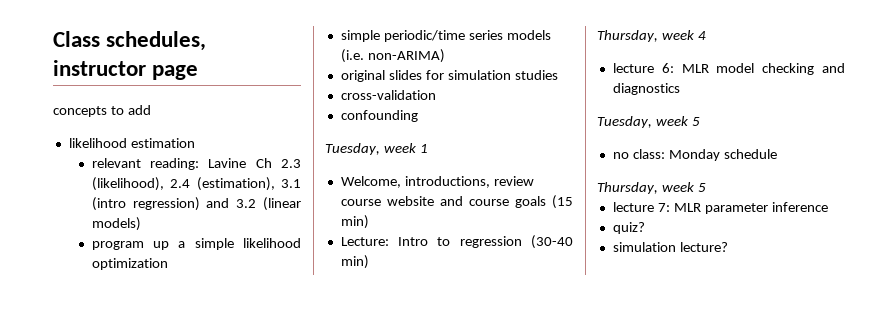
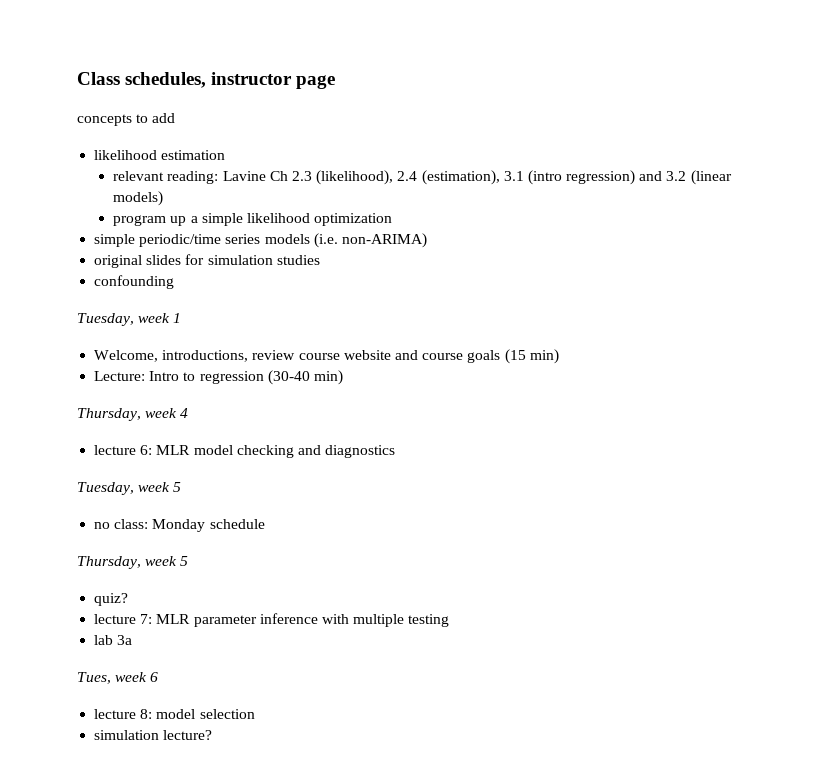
- cross-validation
+ quiz?
- lecture 7: MLR parameter inference
- quiz?
+ lecture 7: MLR parameter inference with multiple testing
+ lab 3a
+ Tues, week 6
+ lecture 8: model selection

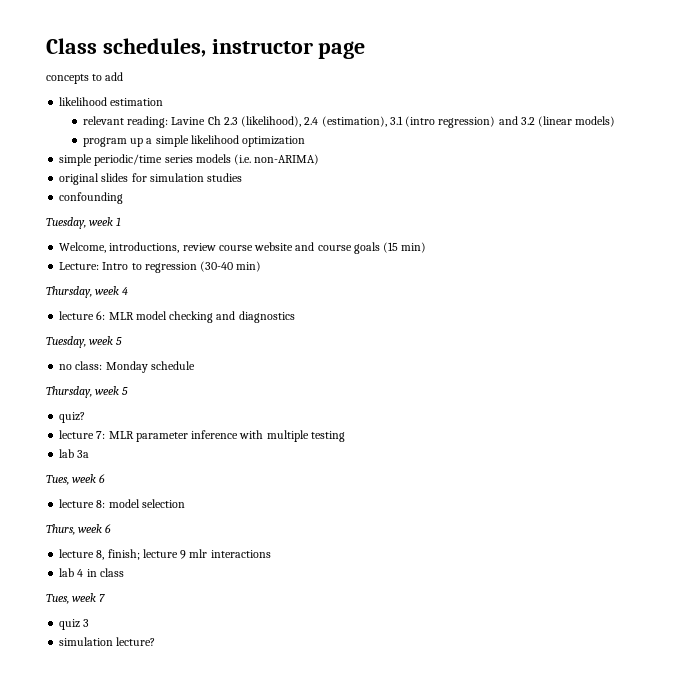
+ Thurs, week 6
+ lecture 8, finish; lecture 9 mlr interactions
+ lab 4 in class
+ Tues, week 7
+ quiz 3

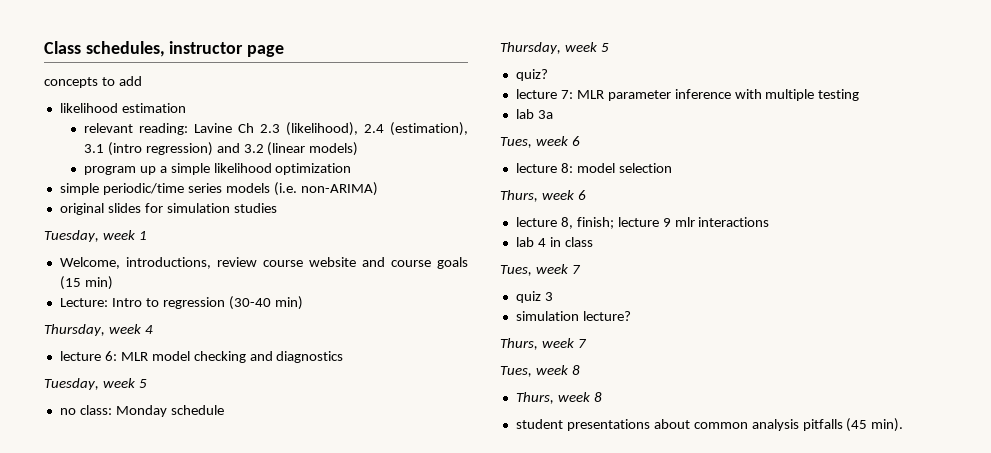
- confounding
+ Thurs, week 7
+ Tues, week 8
+ Thurs, week 8
+ student presentations about common analysis pitfalls (45 min).

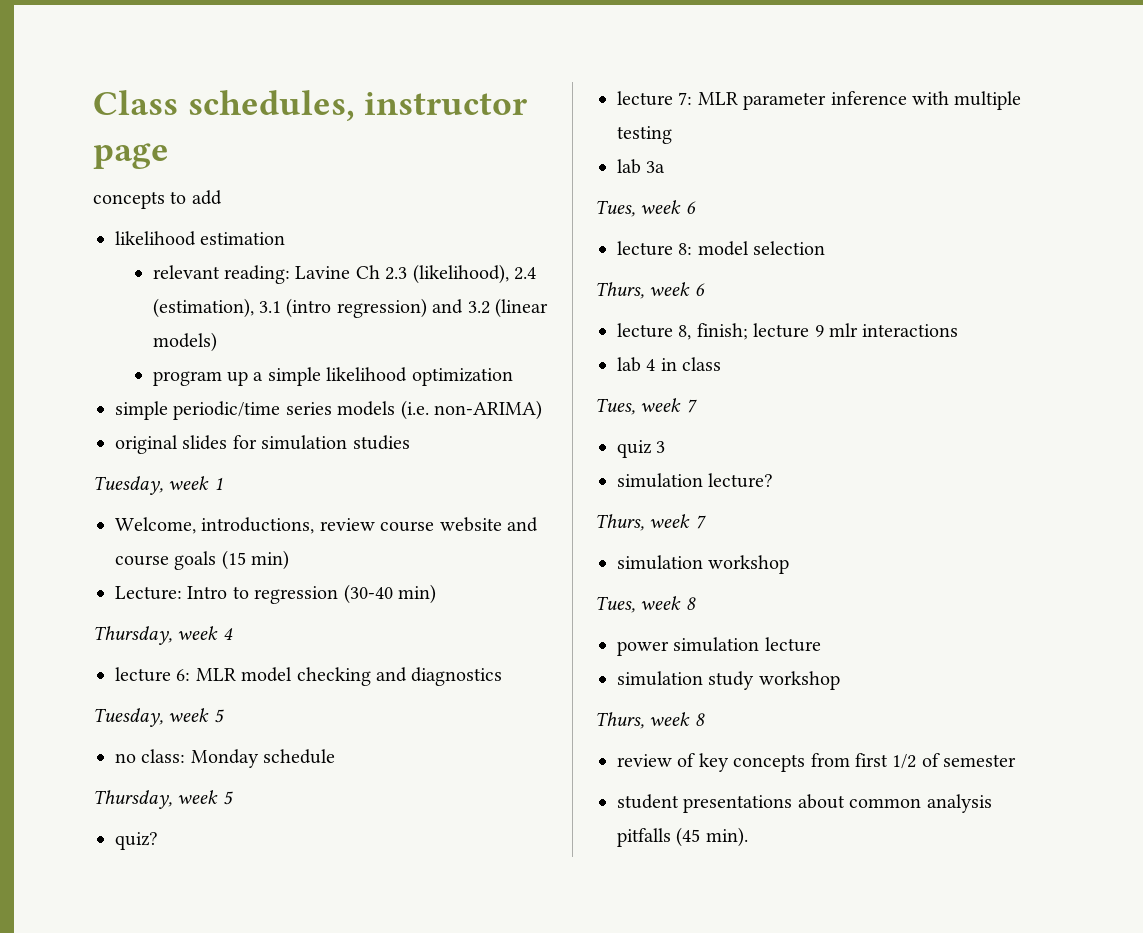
+ simulation workshop
+ power simulation lecture
+ simulation study workshop
  Thurs, week 8
+ review of key concepts from first 1/2 of semester

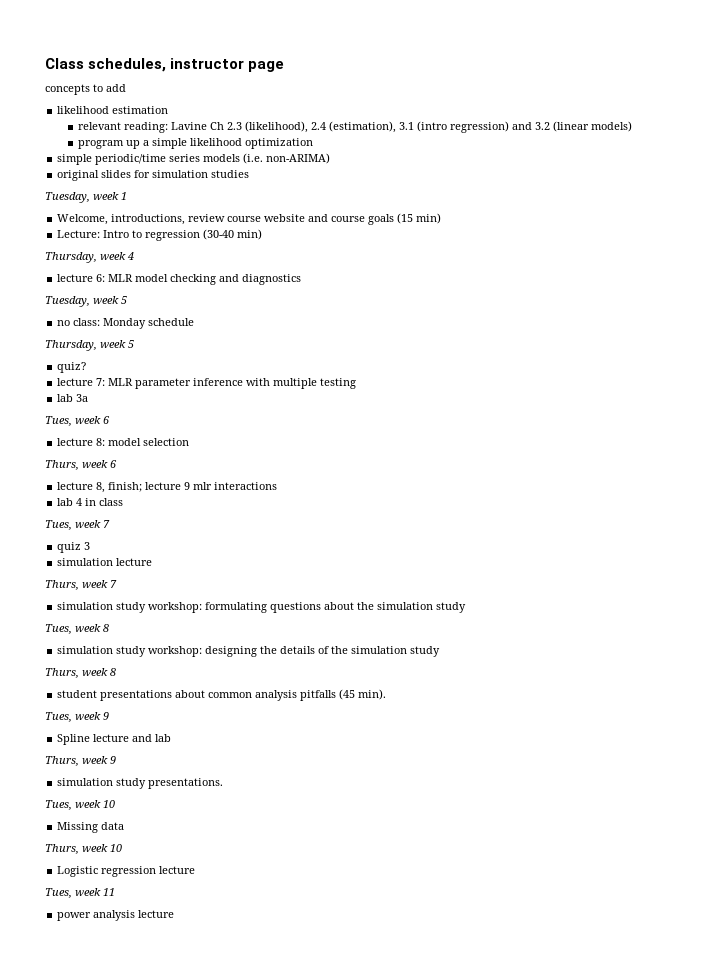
- simulation lecture?
+ simulation lecture
- simulation workshop
+ simulation study workshop: formulating questions about the simulation study
- power simulation lecture
- simulation study workshop
+ simulation study workshop: designing the details of the simulation study
  Thurs, week 8
- review of key concepts from first 1/2 of semester
+ Tues, week 9
+ Spline lecture and lab
+ Thurs, week 9
+ simulation study presentations.
+ Tues, week 10
+ Missing data
+ Thurs, week 10
+ Logistic regression lecture
+ Tues, week 11
+ power analysis lecture

